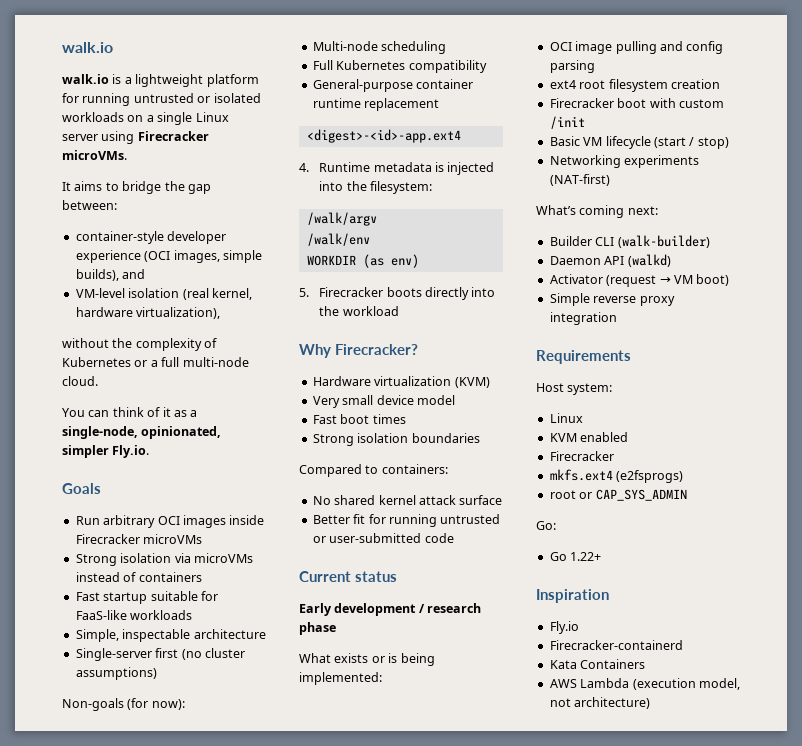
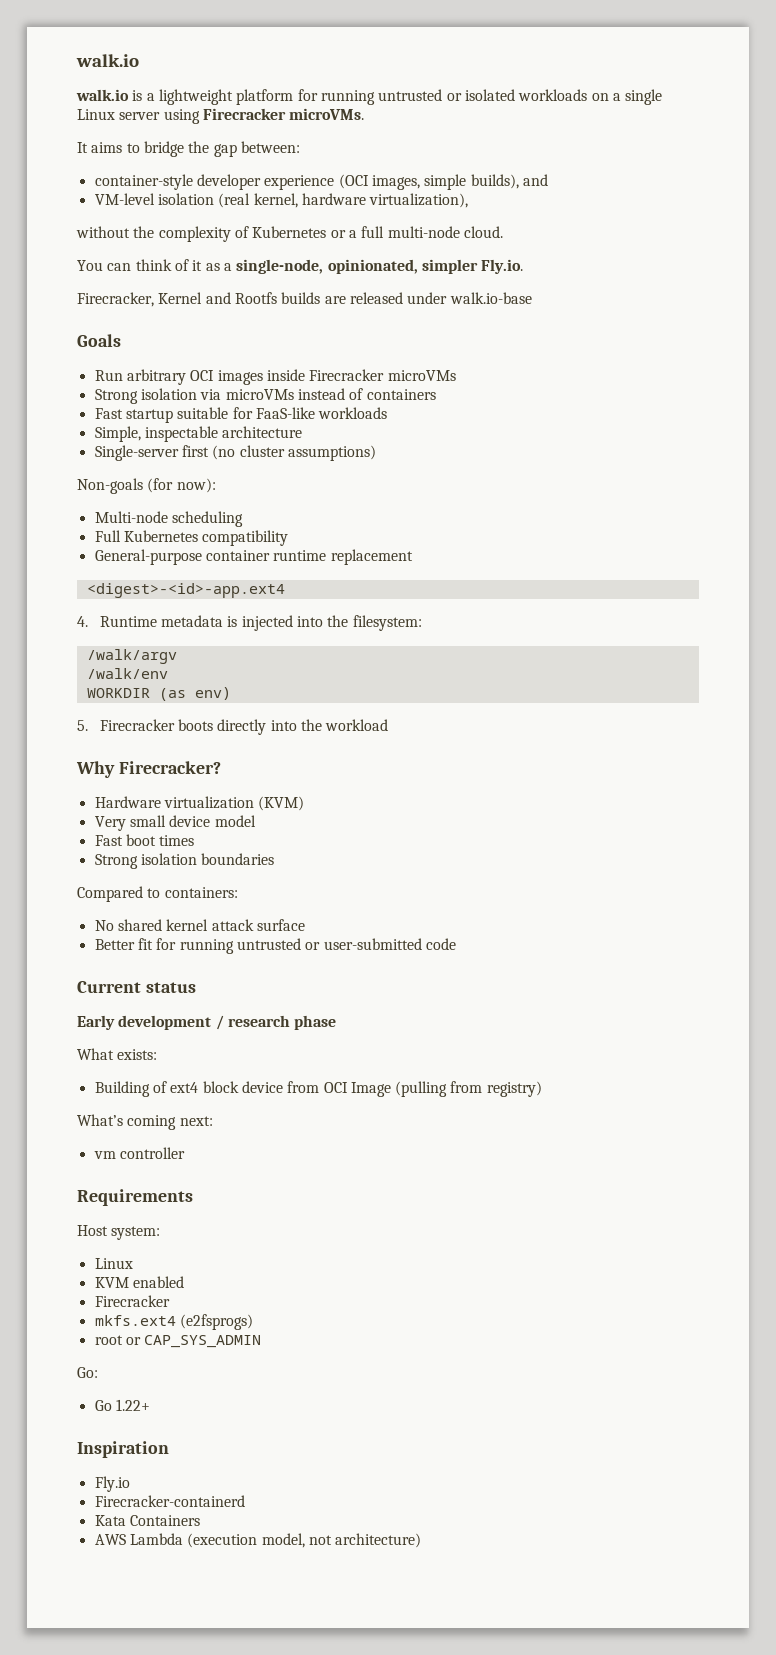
+ Firecracker, Kernel and Rootfs builds are released under walk.io-base
- What exists or is being implemented:
- OCI image pulling and config parsing
- ext4 root filesystem creation
- Firecracker boot with custom /init
- Basic VM lifecycle (start / stop)
- Networking experiments (NAT-first)
+ What exists:
+ Building of ext4 block device from OCI Image (pulling from registry)
  What’s coming next:
- Builder CLI (walk-builder)
- Daemon API (walkd)
- Activator (request → VM boot)
- Simple reverse proxy integration
+ vm controller

